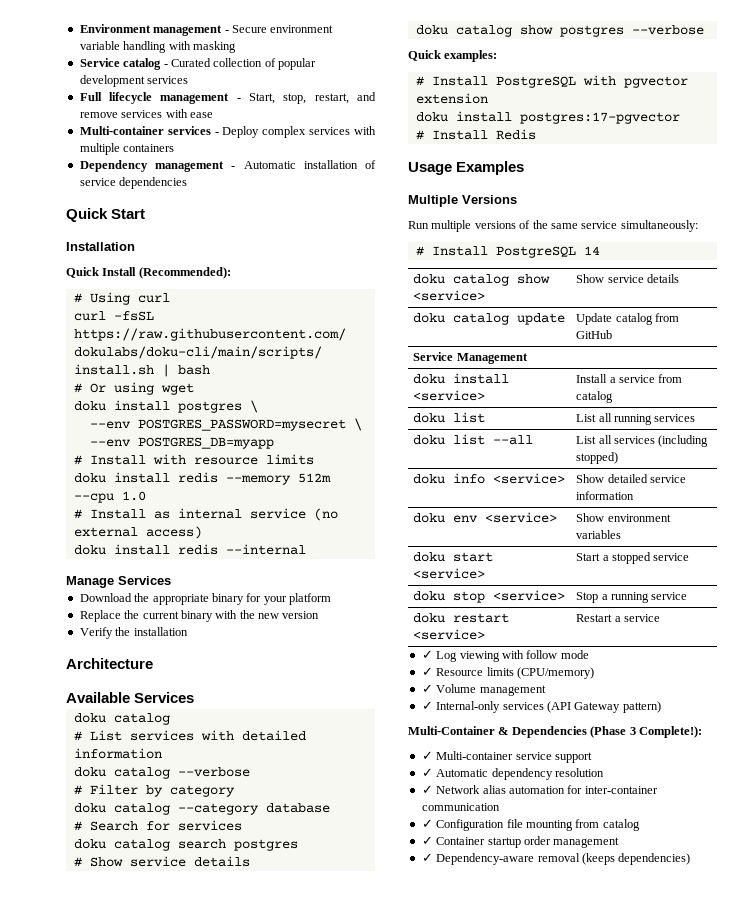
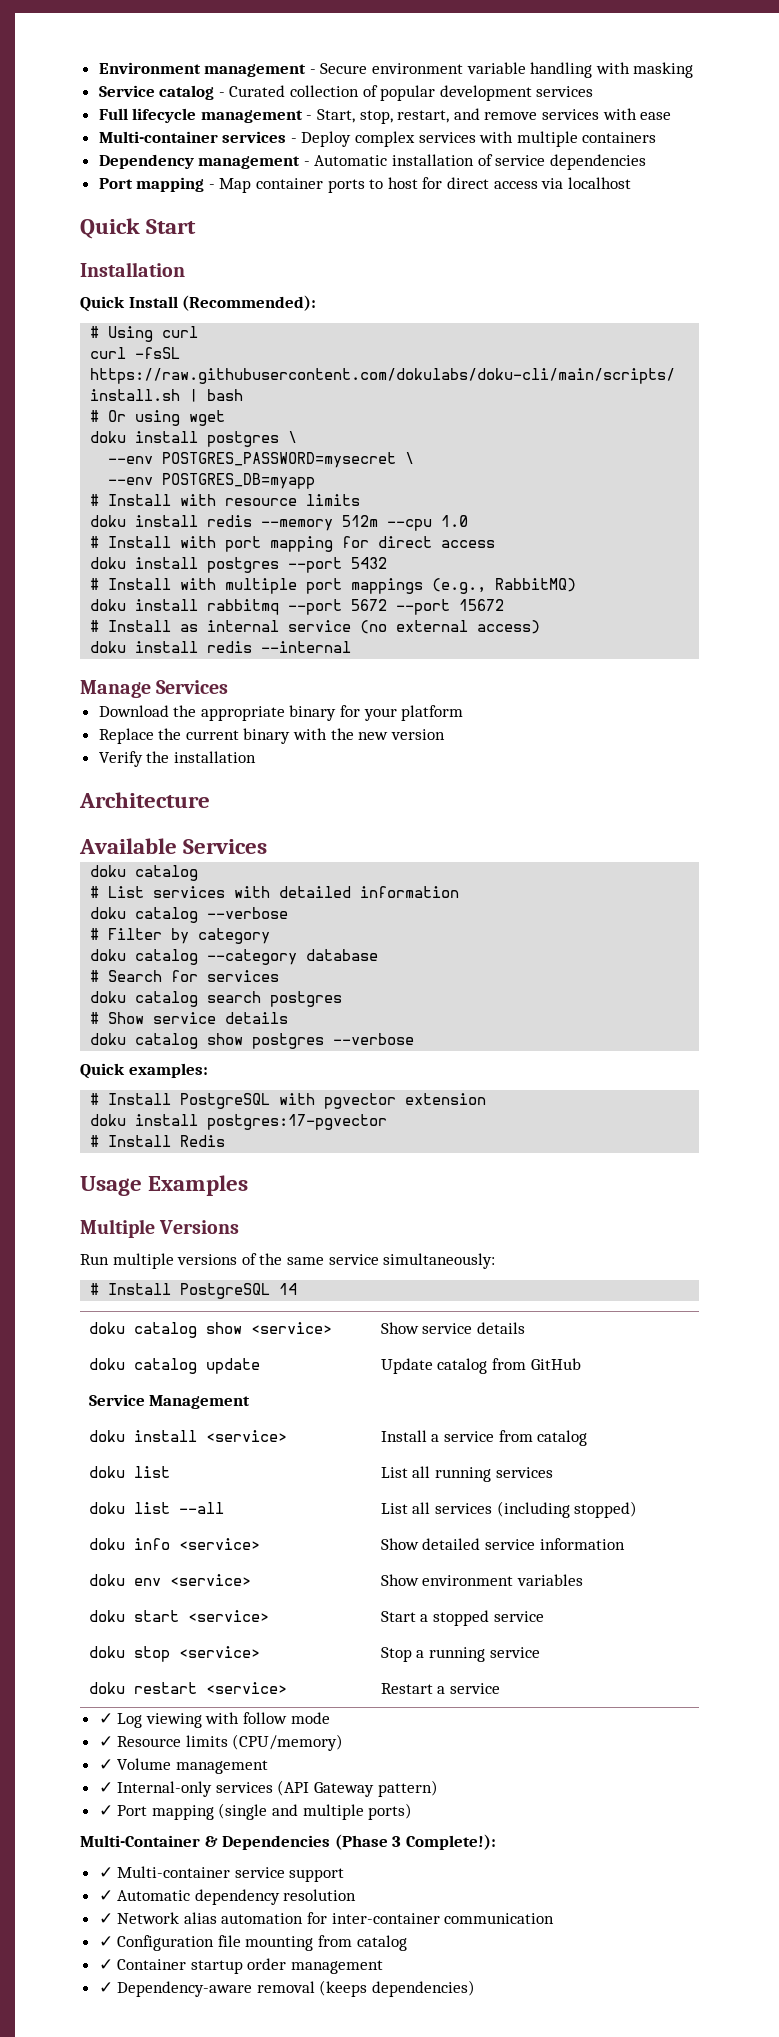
+ Port mapping - Map container ports to host for direct access via localhost
+ # Install with port mapping for direct access
+ doku install postgres --port 5432
+ # Install with multiple port mappings (e.g., RabbitMQ)
+ doku install rabbitmq --port 5672 --port 15672
+ ✓ Port mapping (single and multiple ports)

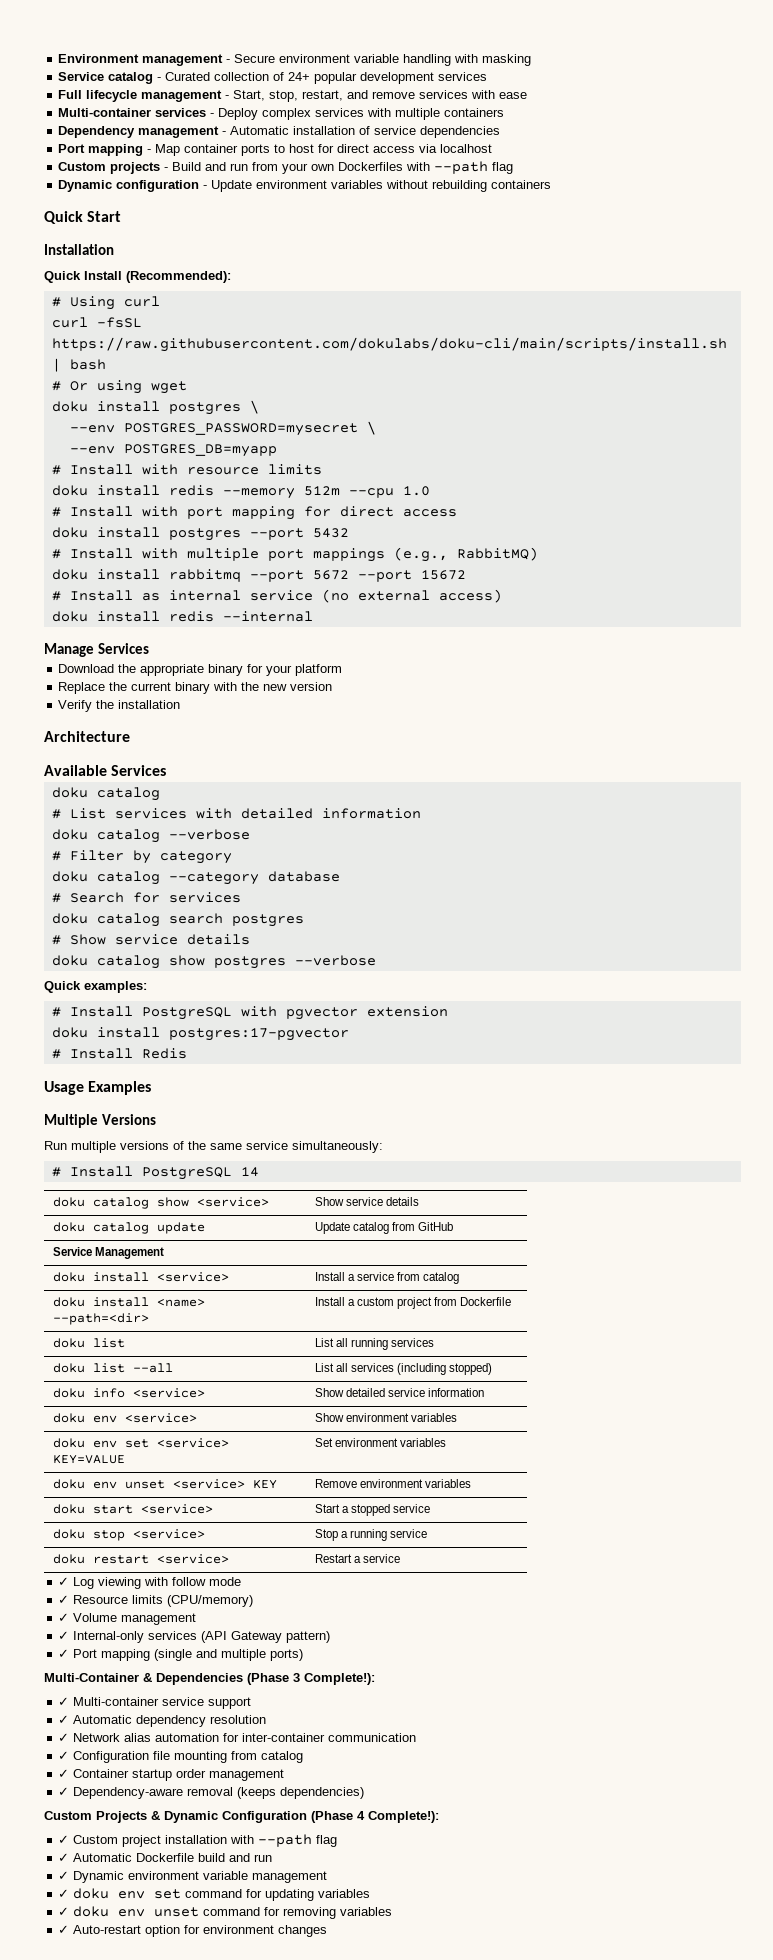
- Service catalog - Curated collection of popular development services
+ Service catalog - Curated collection of 24+ popular development services
+ Custom projects - Build and run from your own Dockerfiles with --path flag
+ Dynamic configuration - Update environment variables without rebuilding containers
+ doku install <name> --path=<dir> | Install a custom project from Dockerfile
+ doku env set <service> KEY=VALUE | Set environment variables
+ doku env unset <service> KEY | Remove environment variables
+ Custom Projects & Dynamic Configuration (Phase 4 Complete!):
+ ✓ Custom project installation with --path flag
+ ✓ Automatic Dockerfile build and run
+ ✓ Dynamic environment variable management
+ ✓ doku env set command for updating variables
+ ✓ doku env unset command for removing variables
+ ✓ Auto-restart option for environment changes

